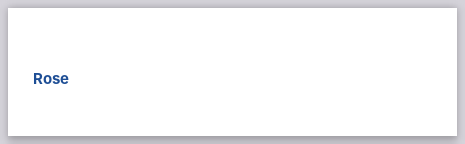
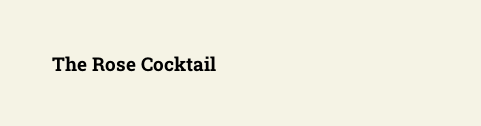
- Rose
+ The Rose Cocktail

